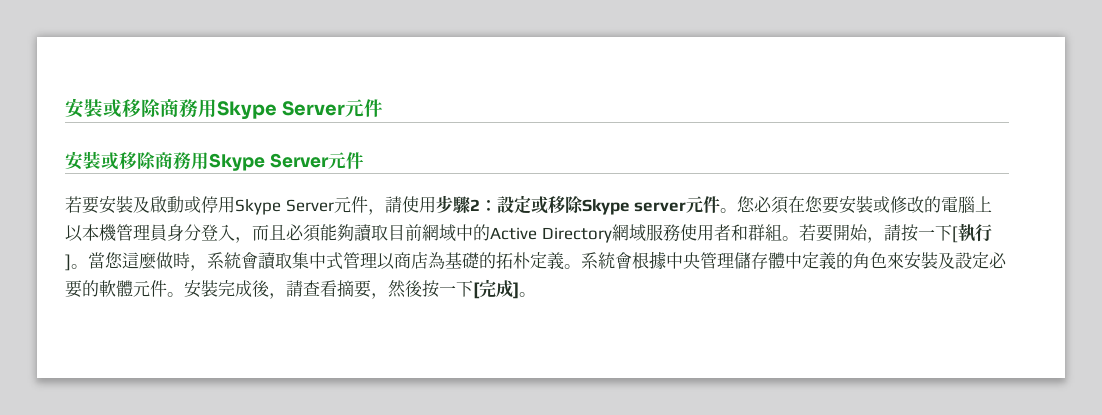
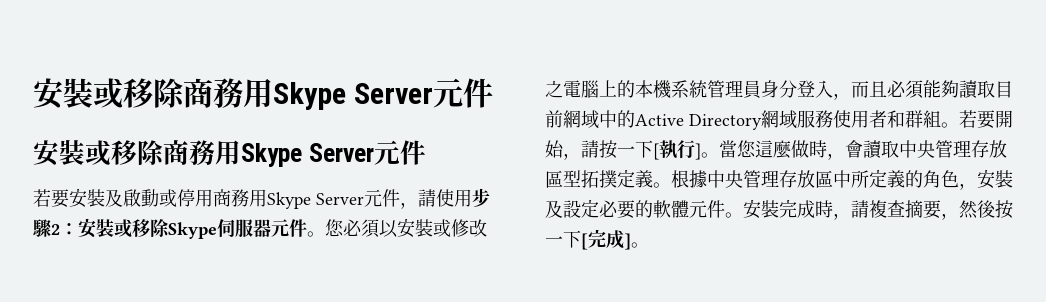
- 若要安裝及啟動或停用Skype Server元件，請使用步驟2：設定或移除Skype server元件。
+ 若要安裝及啟動或停用商務用Skype Server元件，請使用步驟2：安裝或移除Skype伺服器元件。
- 您必須在您要安裝或修改的電腦上以本機管理員身分登入，而且必須能夠讀取目前網域中的Active Directory網域服務使用者和群組。
+ 您必須以安裝或修改之電腦上的本機系統管理員身分登入，而且必須能夠讀取目前網域中的Active Directory網域服務使用者和群組。
- 當您這麼做時，系統會讀取集中式管理以商店為基礎的拓朴定義。系統會根據中央管理儲存體中定義的角色來安裝及設定必要的軟體元件。
+ 當您這麼做時，會讀取中央管理存放區型拓撲定義。根據中央管理存放區中所定義的角色，安裝及設定必要的軟體元件。
- 安裝完成後，請查看摘要，然後按一下[完成]。
+ 安裝完成時，請複查摘要，然後按一下[完成]。

